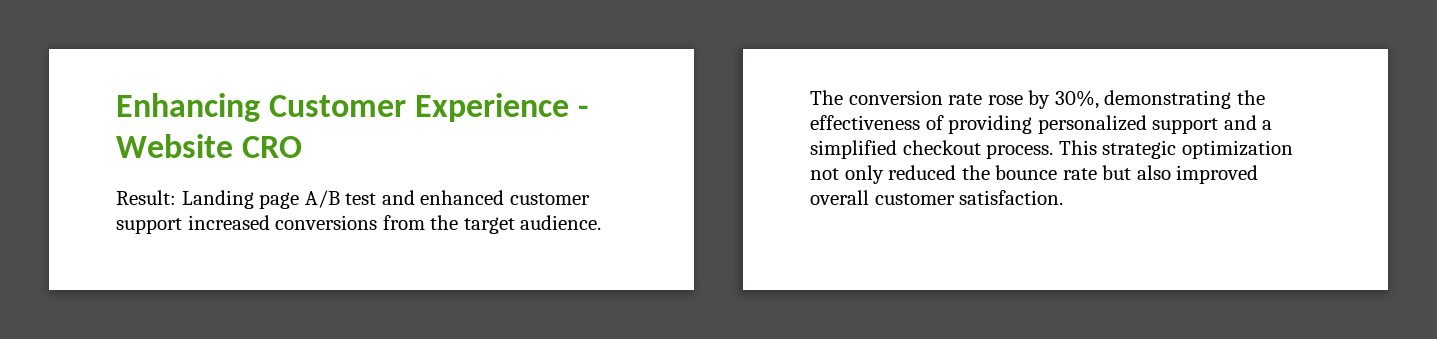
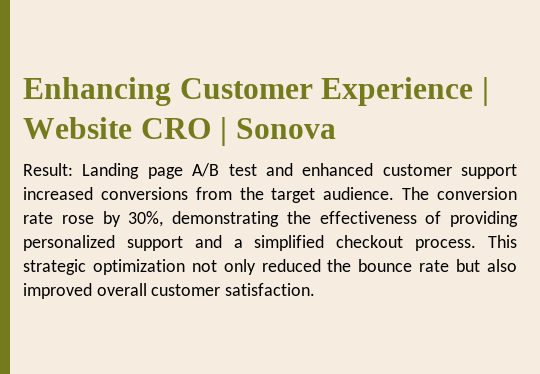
- Enhancing Customer Experience - Website CRO
+ Enhancing Customer Experience | Website CRO | Sonova

